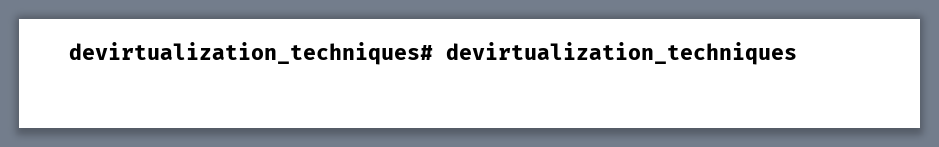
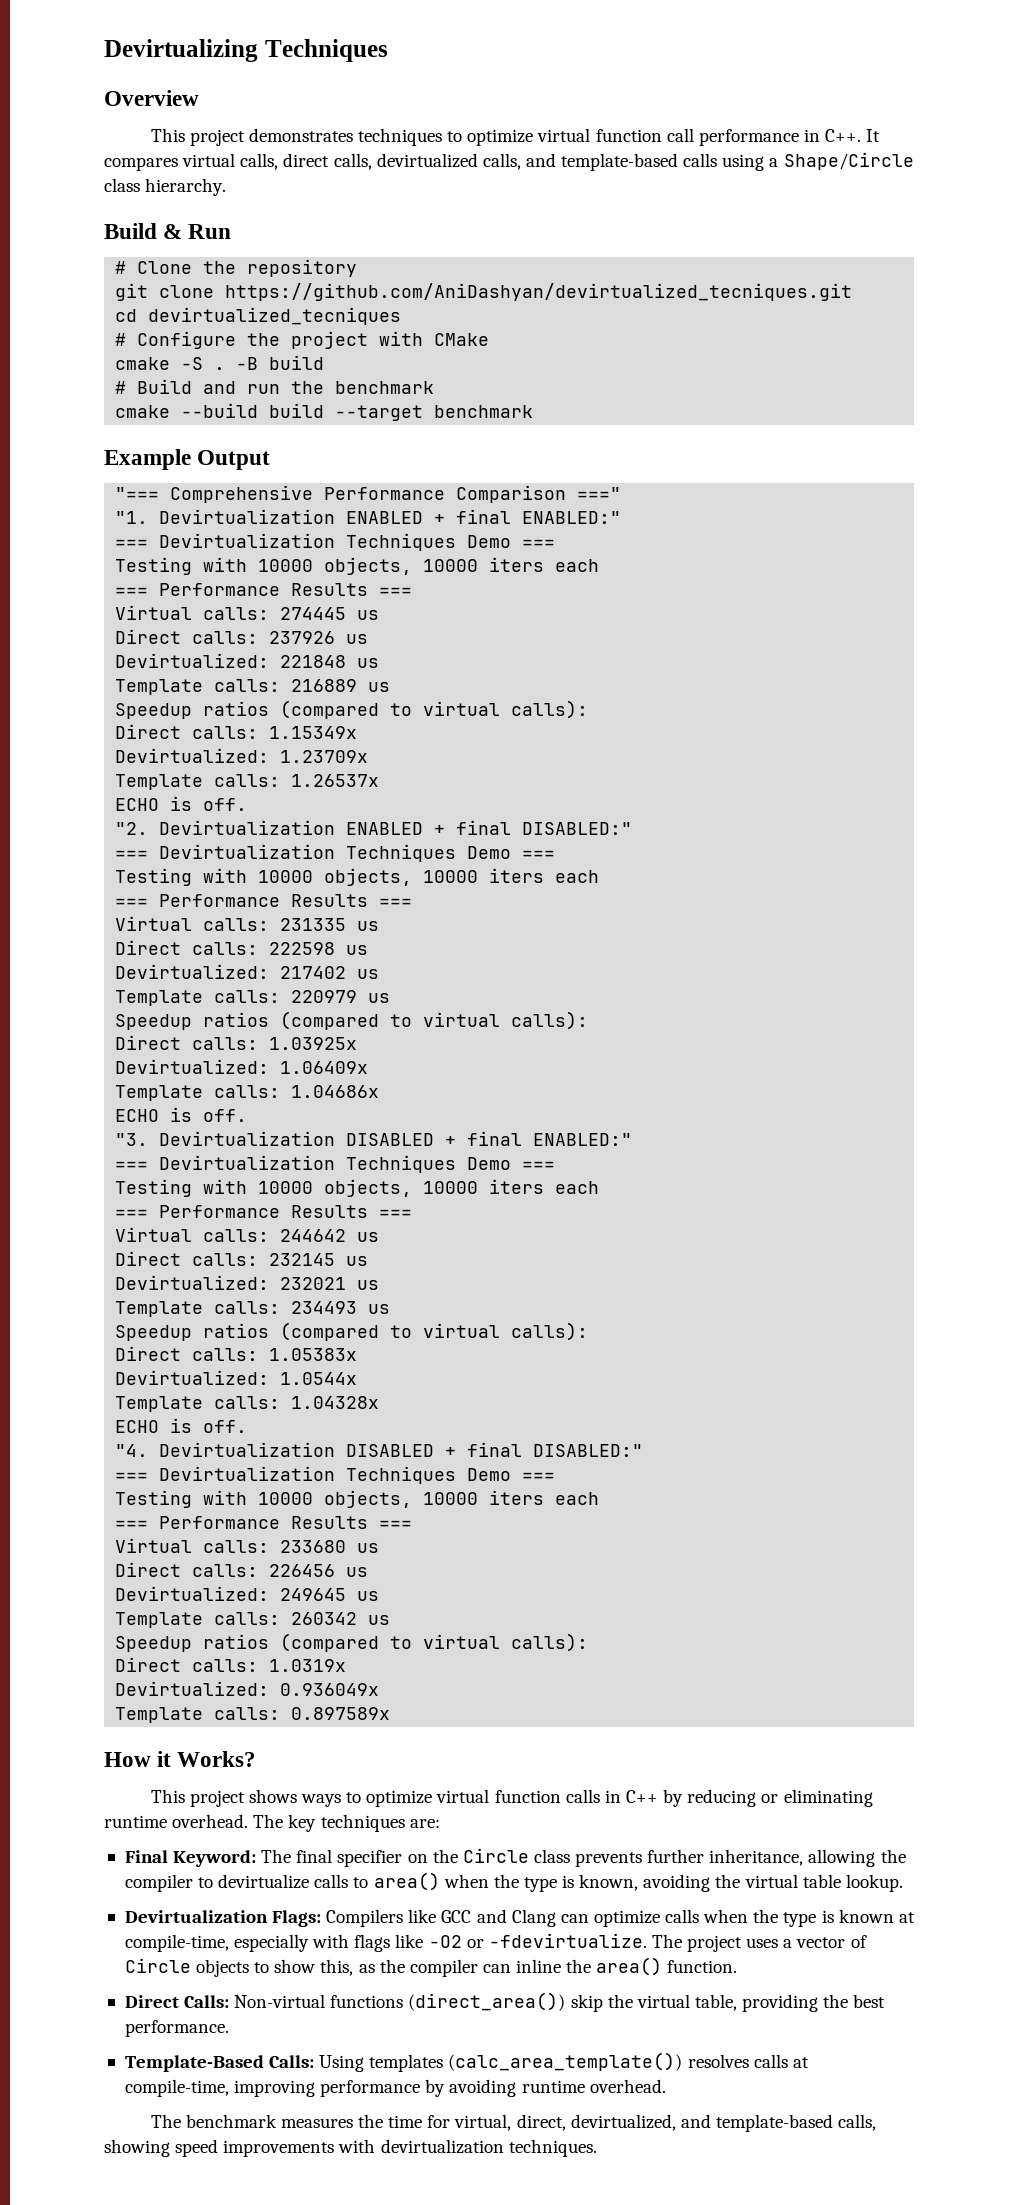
- devirtualization_techniques# devirtualization_techniques
+ Devirtualizing Techniques
+ Overview
+ This project demonstrates techniques to optimize virtual function call performance in C++. It compares virtual calls, direct calls, devirtualized calls, and template-based calls using a Shape/Circle class hierarchy.
+ Build & Run
+ # Clone the repository
+ git clone https://github.com/AniDashyan/devirtualized_tecniques.git
+ cd devirtualized_tecniques
+ # Configure the project with CMake
+ cmake -S . -B build
+ # Build and run the benchmark
+ cmake --build build --target benchmark
+ Example Output
+ "=== Comprehensive Performance Comparison ==="
+ "1. Devirtualization ENABLED + final ENABLED:"
+ === Devirtualization Techniques Demo ===
+ Testing with 10000 objects, 10000 iters each
+ === Performance Results ===
+ Virtual calls: 274445 us
+ Direct calls: 237926 us
+ Devirtualized: 221848 us
+ Template calls: 216889 us
+ Speedup ratios (compared to virtual calls):
+ Direct calls: 1.15349x
+ Devirtualized: 1.23709x
+ Template calls: 1.26537x
+ ECHO is off.
+ "2. Devirtualization ENABLED + final DISABLED:"
+ === Devirtualization Techniques Demo ===
+ Testing with 10000 objects, 10000 iters each
+ === Performance Results ===
+ Virtual calls: 231335 us
+ Direct calls: 222598 us
+ Devirtualized: 217402 us
+ Template calls: 220979 us
+ Speedup ratios (compared to virtual calls):
+ Direct calls: 1.03925x
+ Devirtualized: 1.06409x
+ Template calls: 1.04686x
+ ECHO is off.
+ "3. Devirtualization DISABLED + final ENABLED:"
+ === Devirtualization Techniques Demo ===
+ Testing with 10000 objects, 10000 iters each
+ === Performance Results ===
+ Virtual calls: 244642 us
+ Direct calls: 232145 us
+ Devirtualized: 232021 us
+ Template calls: 234493 us
+ Speedup ratios (compared to virtual calls):
+ Direct calls: 1.05383x
+ Devirtualized: 1.0544x
+ Template calls: 1.04328x
+ ECHO is off.
+ "4. Devirtualization DISABLED + final DISABLED:"
+ === Devirtualization Techniques Demo ===
+ Testing with 10000 objects, 10000 iters each
+ === Performance Results ===
+ Virtual calls: 233680 us
+ Direct calls: 226456 us
+ Devirtualized: 249645 us
+ Template calls: 260342 us
+ Speedup ratios (compared to virtual calls):
+ Direct calls: 1.0319x
+ Devirtualized: 0.936049x
+ Template calls: 0.897589x
+ How it Works?
+ This project shows ways to optimize virtual function calls in C++ by reducing or eliminating runtime overhead. The key techniques are:
+ Final Keyword: The final specifier on the Circle class prevents further inheritance, allowing the compiler to devirtualize calls to area() when the type is known, avoiding the virtual table lookup.
+ Devirtualization Flags: Compilers like GCC and Clang can optimize calls when the type is known at compile-time, especially with flags like -O2 or -fdevirtualize. The project uses a vector of Circle objects to show this, as the compiler can inline the area() function.
+ Direct Calls: Non-virtual functions (direct_area()) skip the virtual table, providing the best performance.
+ Template-Based Calls: Using templates (calc_area_template()) resolves calls at compile-time, improving performance by avoiding runtime overhead.
+ The benchmark measures the time for virtual, direct, devirtualized, and template-based calls, showing speed improvements with devirtualization techniques.

